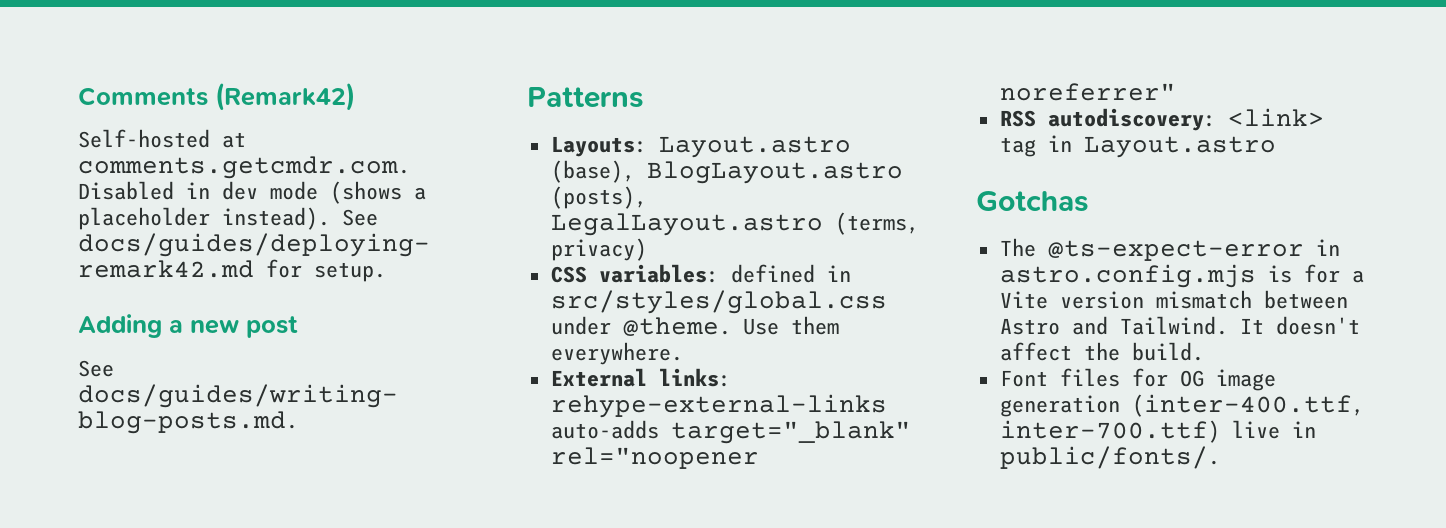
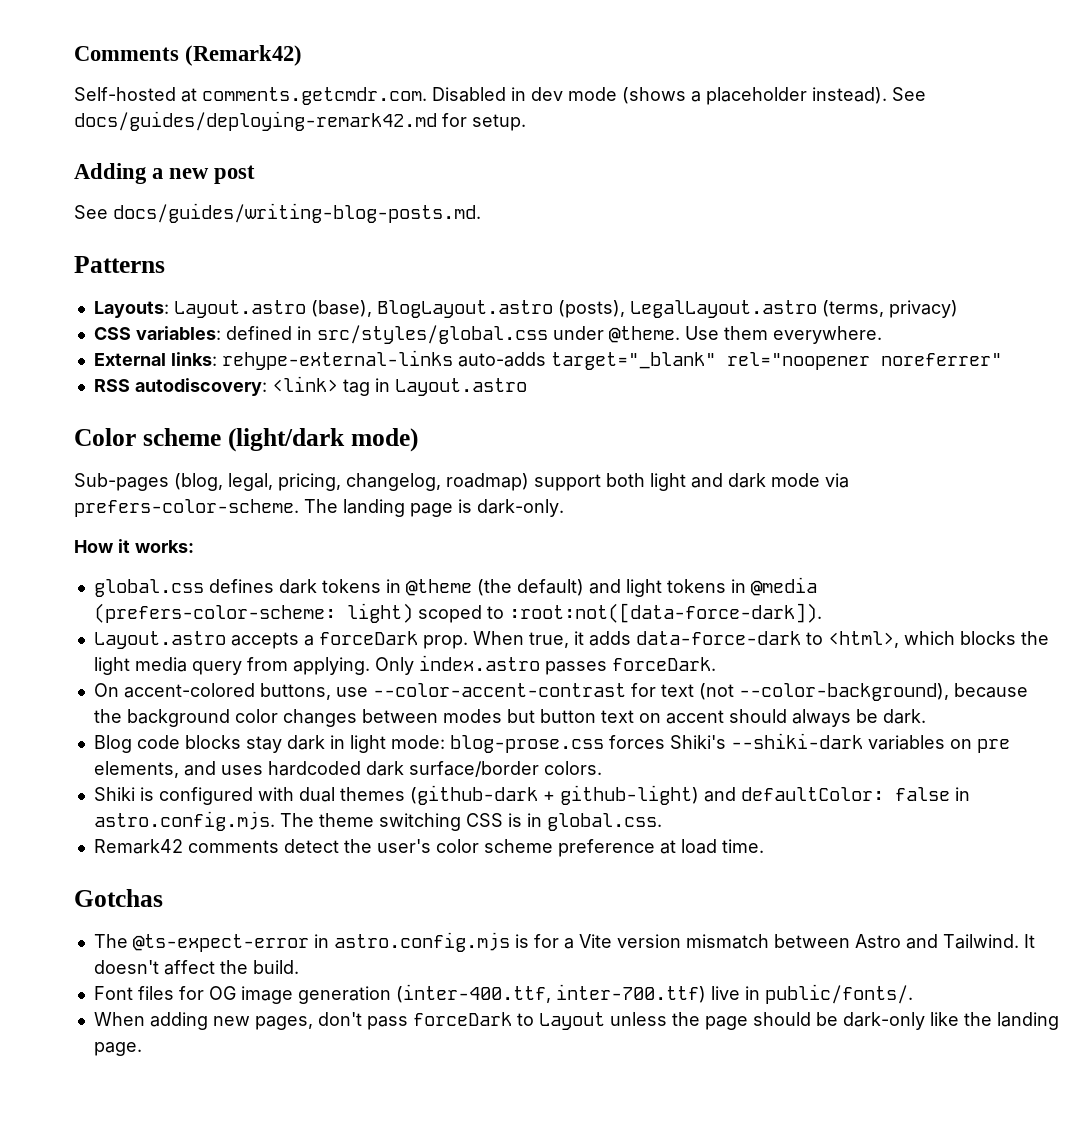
+ Color scheme (light/dark mode)
+ Sub-pages (blog, legal, pricing, changelog, roadmap) support both light and dark mode via prefers-color-scheme. The landing page is dark-only.
+ How it works:
+ global.css defines dark tokens in @theme (the default) and light tokens in @media (prefers-color-scheme: light) scoped to :root:not([data-force-dark]).
+ Layout.astro accepts a forceDark prop. When true, it adds data-force-dark to <html>, which blocks the light media query from applying. Only index.astro passes forceDark.
+ On accent-colored buttons, use --color-accent-contrast for text (not --color-background), because the background color changes between modes but button text on accent should always be dark.
+ Blog code blocks stay dark in light mode: blog-prose.css forces Shiki's --shiki-dark variables on pre elements, and uses hardcoded dark surface/border colors.
+ Shiki is configured with dual themes (github-dark + github-light) and defaultColor: false in astro.config.mjs. The theme switching CSS is in global.css.
+ Remark42 comments detect the user's color scheme preference at load time.
+ When adding new pages, don't pass forceDark to Layout unless the page should be dark-only like the landing page.

